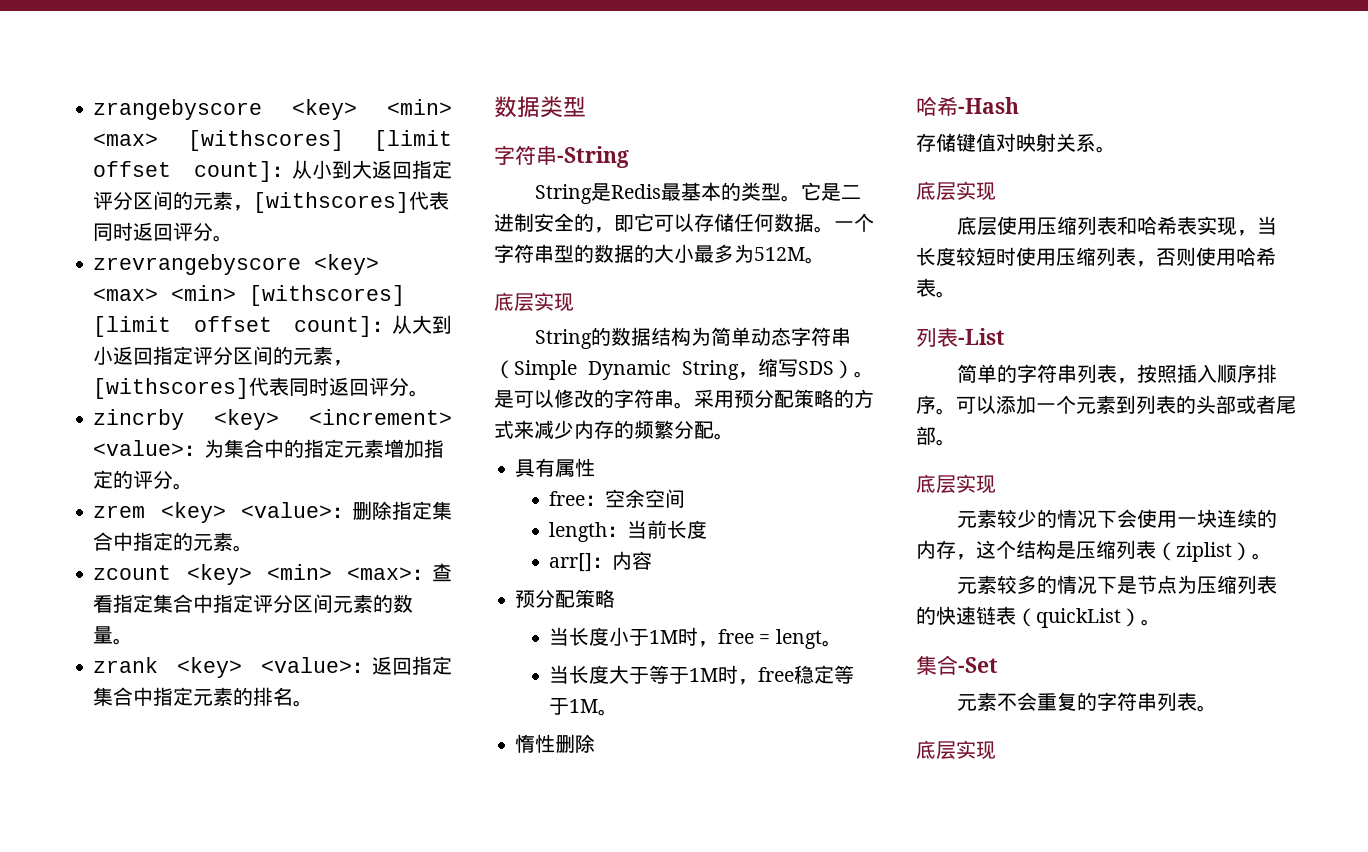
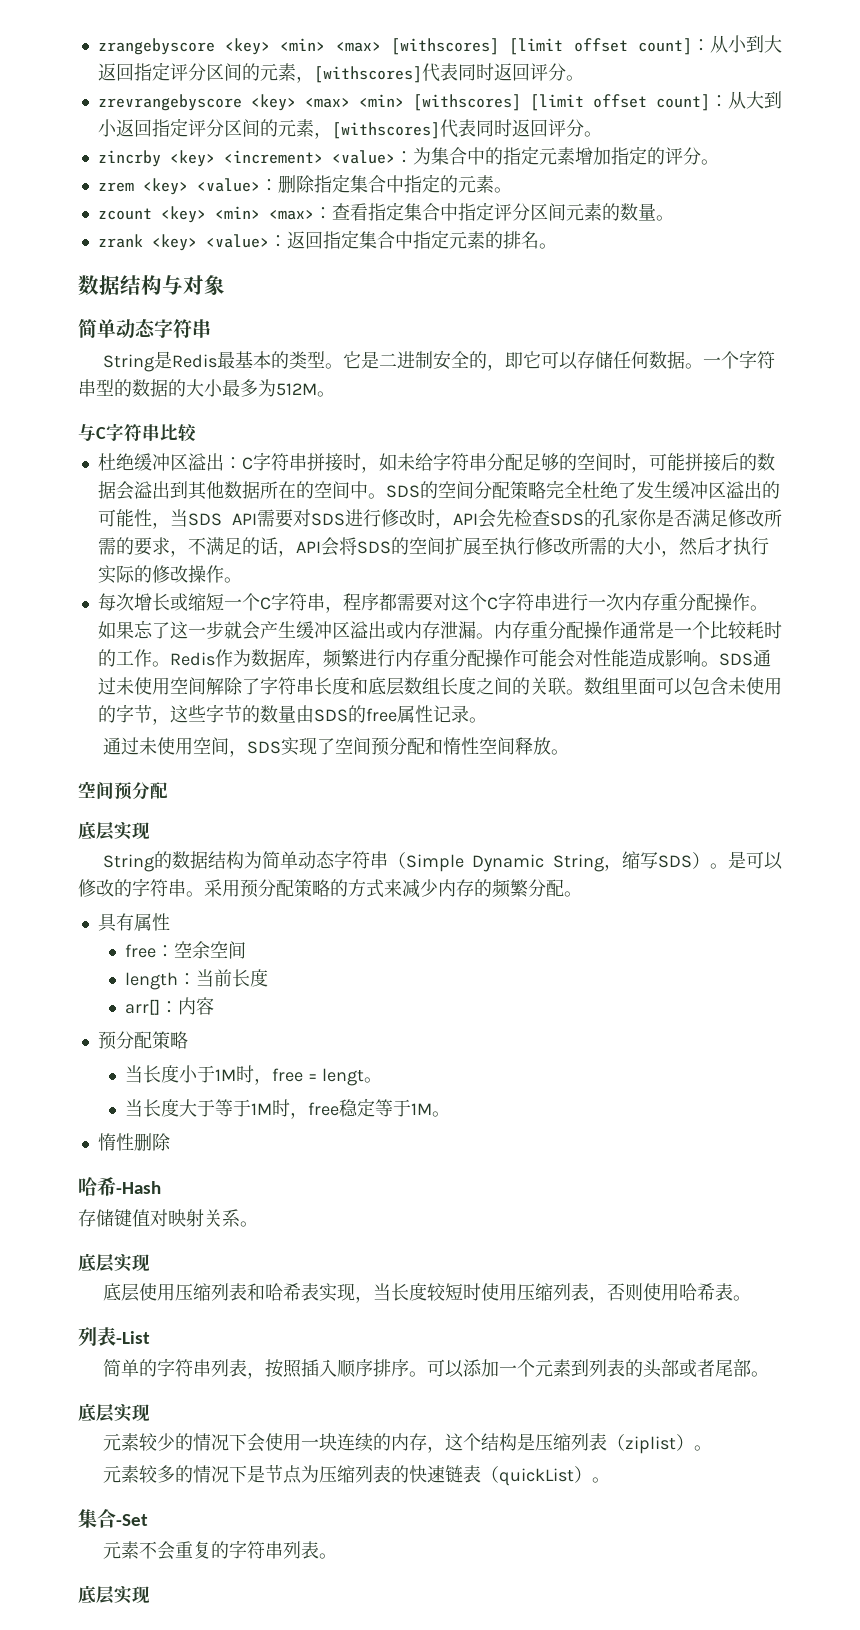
- 数据类型
- 字符串-String
+ 数据结构与对象
+ 简单动态字符串
+ 与C字符串比较
+ 杜绝缓冲区溢出：C字符串拼接时，如未给字符串分配足够的空间时，可能拼接后的数据会溢出到其他数据所在的空间中。SDS的空间分配策略完全杜绝了发生缓冲区溢出的可能性，当SDS API需要对SDS进行修改时，API会先检查SDS的孔家你是否满足修改所需的要求，不满足的话，API会将SDS的空间扩展至执行修改所需的大小，然后才执行实际的修改操作。
+ 每次增长或缩短一个C字符串，程序都需要对这个C字符串进行一次内存重分配操作。如果忘了这一步就会产生缓冲区溢出或内存泄漏。内存重分配操作通常是一个比较耗时的工作。Redis作为数据库，频繁进行内存重分配操作可能会对性能造成影响。SDS通过未使用空间解除了字符串长度和底层数组长度之间的关联。数组里面可以包含未使用的字节，这些字节的数量由SDS的free属性记录。
+ 通过未使用空间，SDS实现了空间预分配和惰性空间释放。
+ 空间预分配

